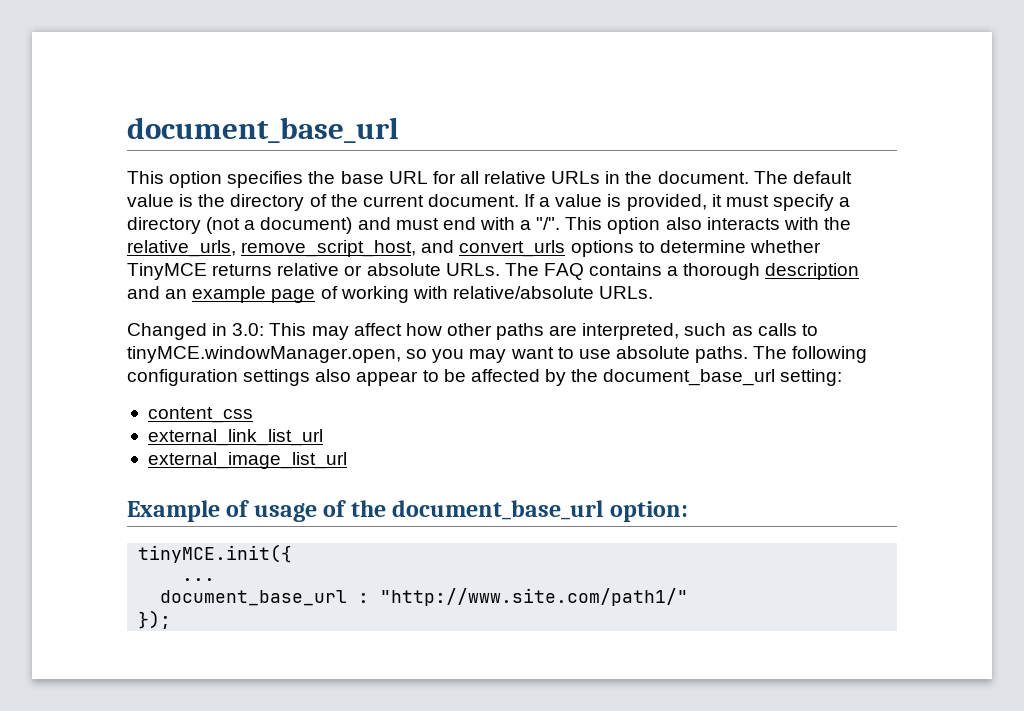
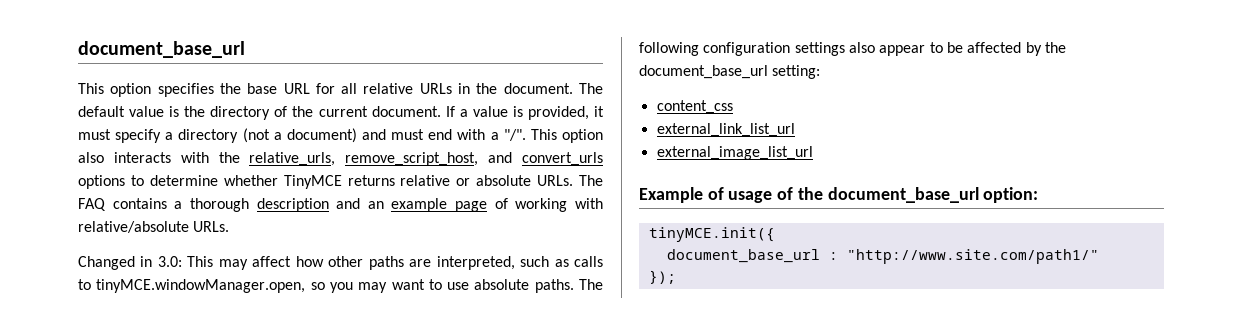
- ...

